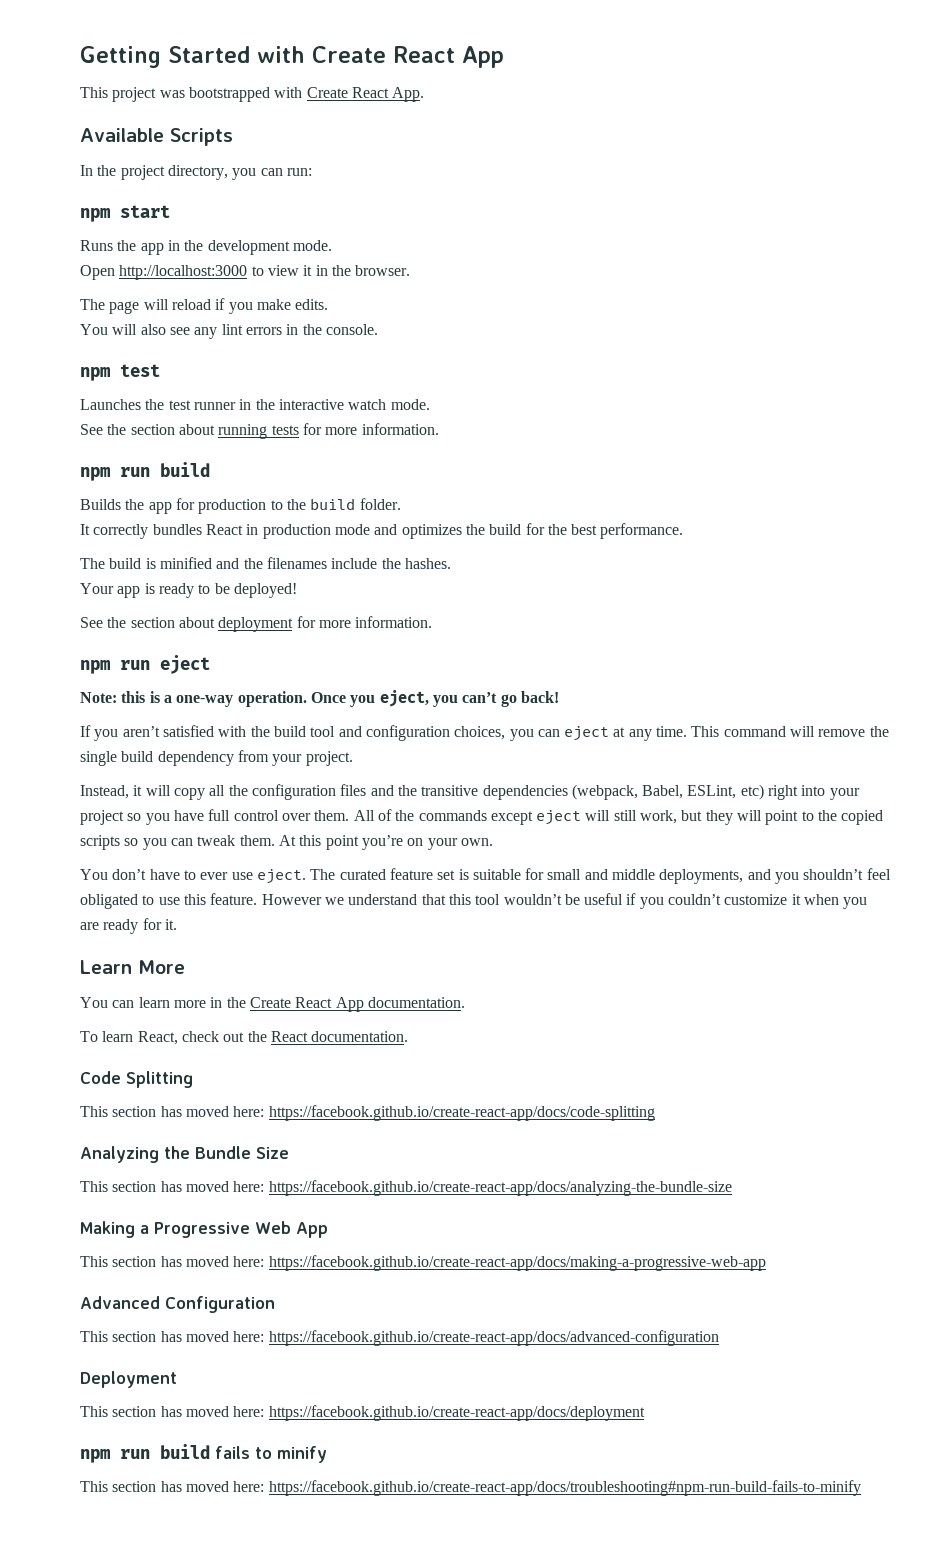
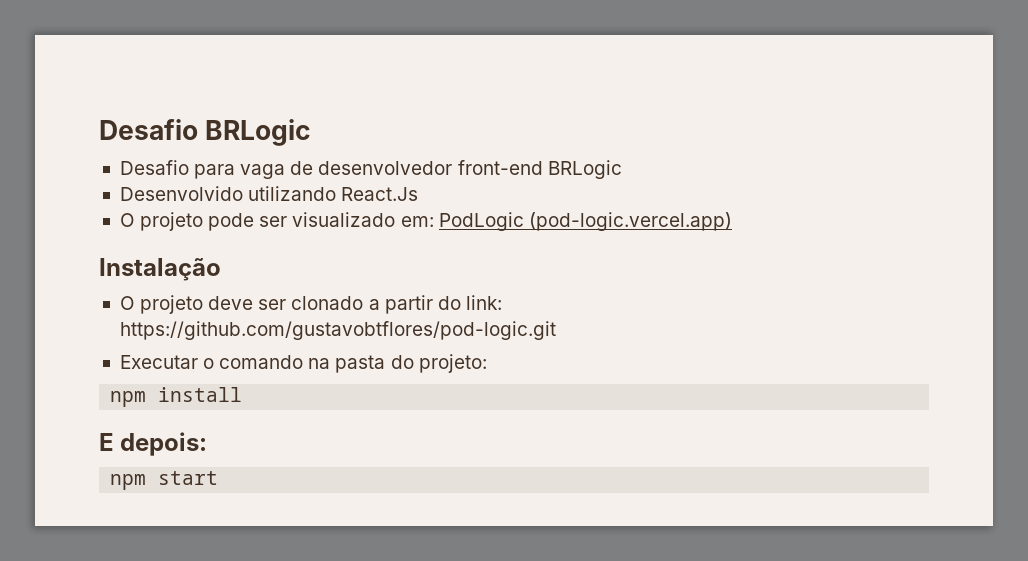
- Getting Started with Create React App
- This project was bootstrapped with Create React App.
- Available Scripts
- In the project directory, you can run:
+ Desafio BRLogic
+ Desafio para vaga de desenvolvedor front-end BRLogic
+ Desenvolvido utilizando React.Js
+ O projeto pode ser visualizado em: PodLogic (pod-logic.vercel.app)
+ Instalação
+ O projeto deve ser clonado a partir do link: https://github.com/gustavobtflores/pod-logic.git
+ Executar o comando na pasta do projeto:
+ npm install
+ E depois:
  npm start
- Runs the app in the development mode.
- Open http://localhost:3000 to view it in the browser.
- The page will reload if you make edits.
- You will also see any lint errors in the console.
- npm test
- Launches the test runner in the interactive watch mode.
- See the section about running tests for more information.
- npm run build
- Builds the app for production to the build folder.
- It correctly bundles React in production mode and optimizes the build for the best performance.
- The build is minified and the filenames include the hashes.
- Your app is ready to be deployed!
- See the section about deployment for more information.
- npm run eject
- Note: this is a one-way operation. Once you eject, you can’t go back!
- If you aren’t satisfied with the build tool and configuration choices, you can eject at any time. This command will remove the single build dependency from your project.
- Instead, it will copy all the configuration files and the transitive dependencies (webpack, Babel, ESLint, etc) right into your project so you have full control over them. All of the commands except eject will still work, but they will point to the copied scripts so you can tweak them. At this point you’re on your own.
- You don’t have to ever use eject. The curated feature set is suitable for small and middle deployments, and you shouldn’t feel obligated to use this feature. However we understand that this tool wouldn’t be useful if you couldn’t customize it when you are ready for it.
- Learn More
- You can learn more in the Create React App documentation.
- To learn React, check out the React documentation.
- Code Splitting
- This section has moved here: https://facebook.github.io/create-react-app/docs/code-splitting
- Analyzing the Bundle Size
- This section has moved here: https://facebook.github.io/create-react-app/docs/analyzing-the-bundle-size
- Making a Progressive Web App
- This section has moved here: https://facebook.github.io/create-react-app/docs/making-a-progressive-web-app
- Advanced Configuration
- This section has moved here: https://facebook.github.io/create-react-app/docs/advanced-configuration
- Deployment
- This section has moved here: https://facebook.github.io/create-react-app/docs/deployment
- npm run build fails to minify
- This section has moved here: https://facebook.github.io/create-react-app/docs/troubleshooting#npm-run-build-fails-to-minify

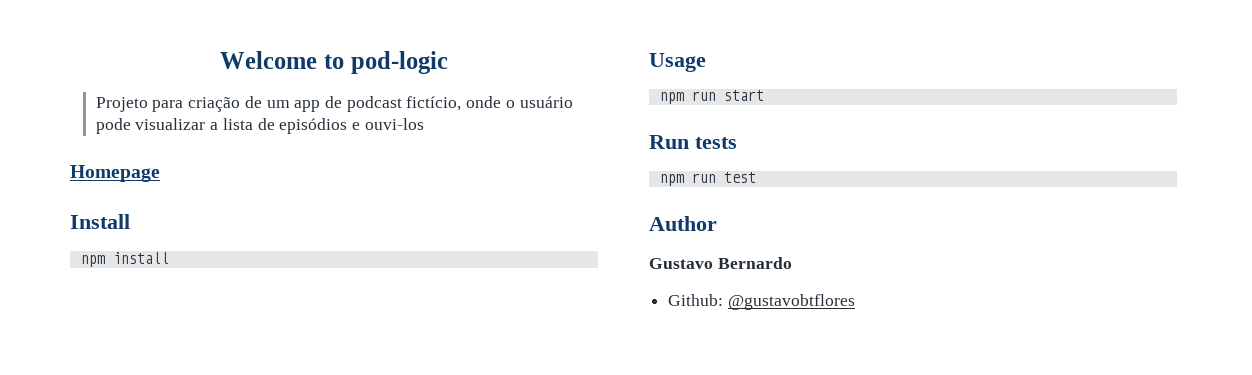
- Desafio BRLogic
- Desafio para vaga de desenvolvedor front-end BRLogic
- Desenvolvido utilizando React.Js
- O projeto pode ser visualizado em: PodLogic (pod-logic.vercel.app)
- Instalação
- O projeto deve ser clonado a partir do link: https://github.com/gustavobtflores/pod-logic.git
- Executar o comando na pasta do projeto:
+ Welcome to pod-logic
+ Projeto para criação de um app de podcast fictício, onde o usuário pode visualizar a lista de episódios e ouvi-los
+ Homepage
+ Install
- E depois:
- npm start
+ Usage
+ npm run start
+ Run tests
+ npm run test
+ Author
+ Gustavo Bernardo
+ Github: @gustavobtflores

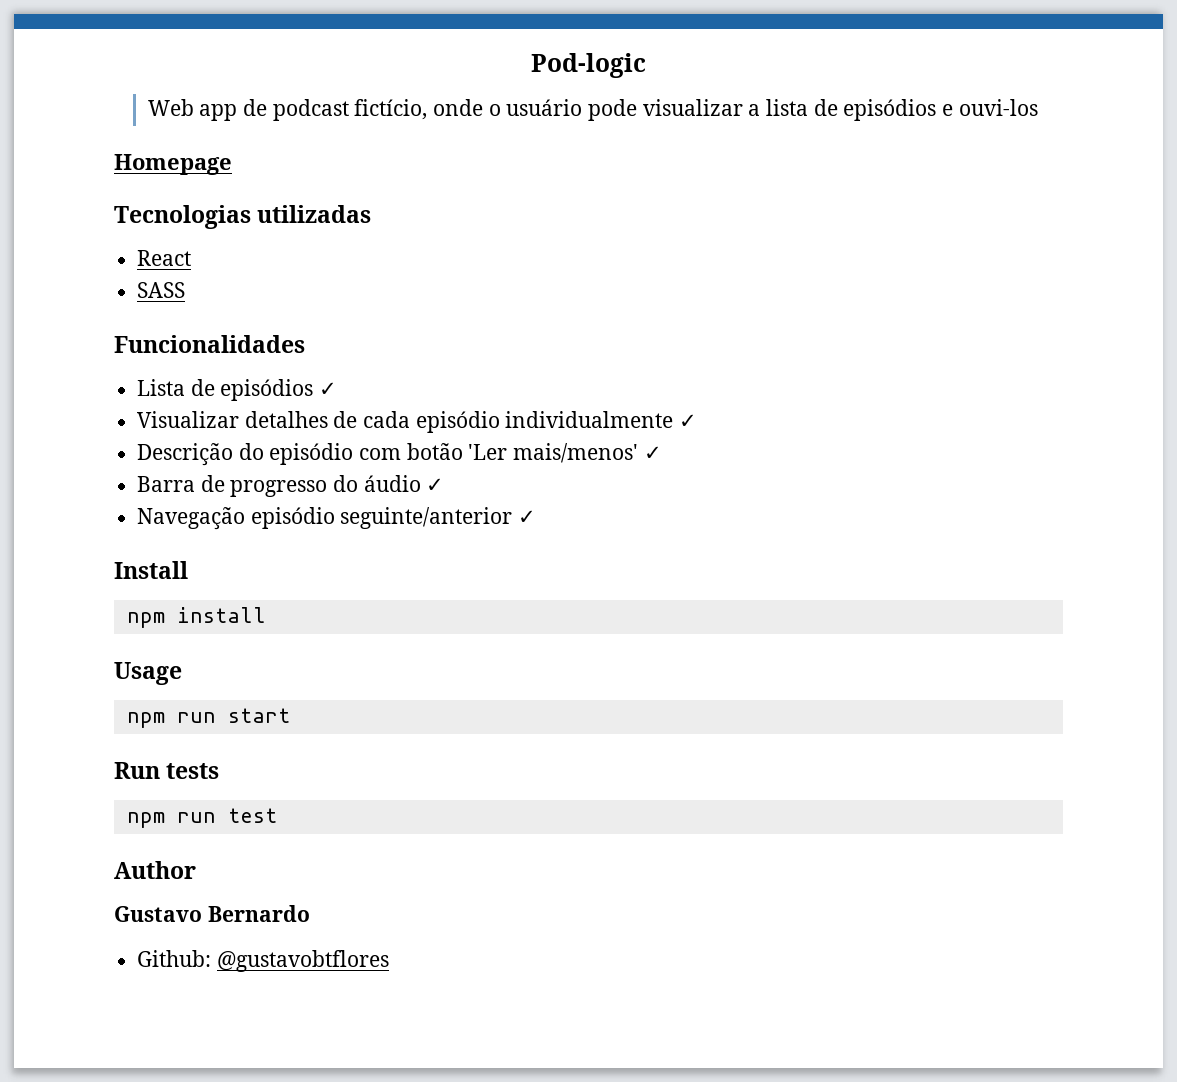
- Welcome to pod-logic
- Projeto para criação de um app de podcast fictício, onde o usuário pode visualizar a lista de episódios e ouvi-los
+ Pod-logic
+ Web app de podcast fictício, onde o usuário pode visualizar a lista de episódios e ouvi-los
+ Tecnologias utilizadas
+ React
+ SASS
+ Funcionalidades
+ Lista de episódios ✓
+ Visualizar detalhes de cada episódio individualmente ✓
+ Descrição do episódio com botão 'Ler mais/menos' ✓
+ Barra de progresso do áudio ✓
+ Navegação episódio seguinte/anterior ✓

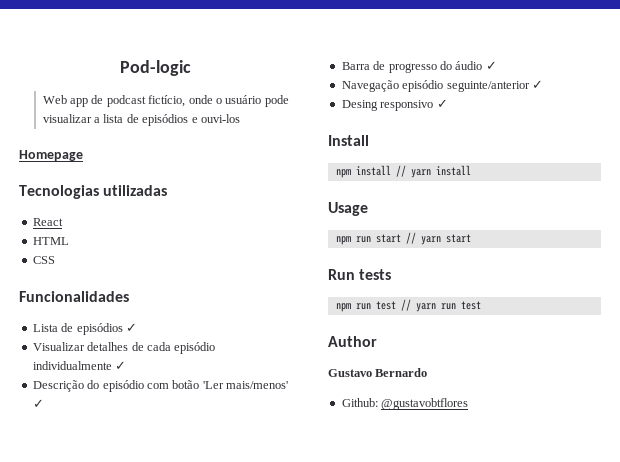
- SASS
+ HTML
+ CSS
+ Desing responsivo ✓
- npm install
+ npm install // yarn install
- npm run start
+ npm run start // yarn start
- npm run test
+ npm run test // yarn run test

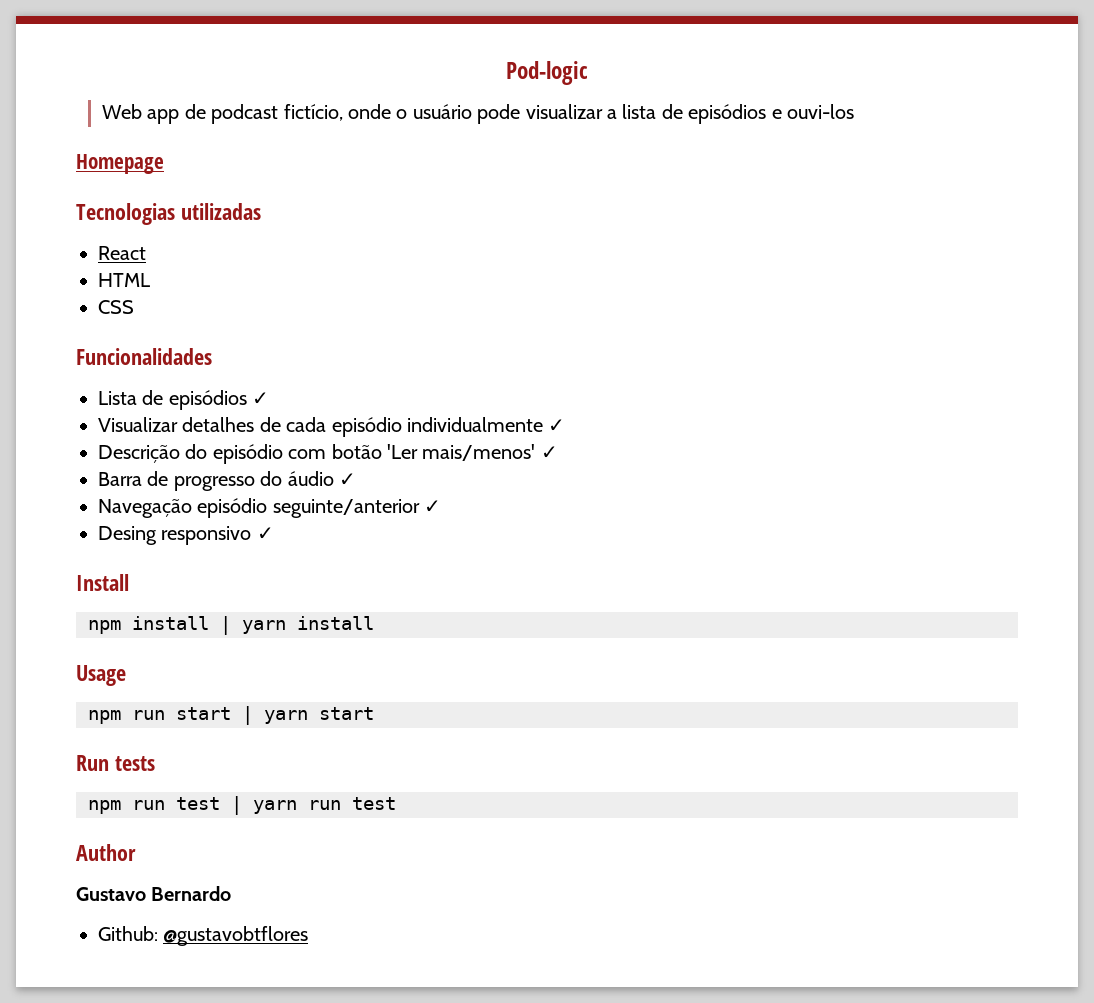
- npm install // yarn install
+ npm install | yarn install
- npm run start // yarn start
+ npm run start | yarn start
- npm run test // yarn run test
+ npm run test | yarn run test

